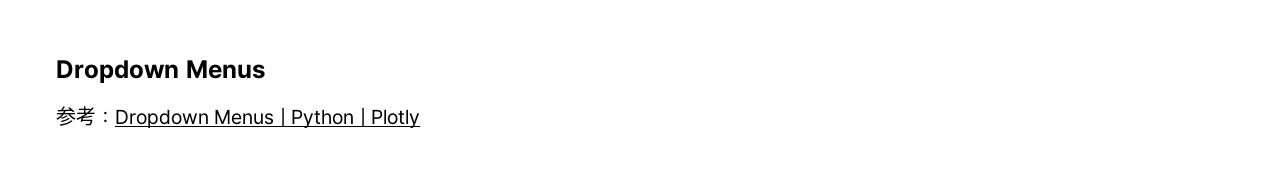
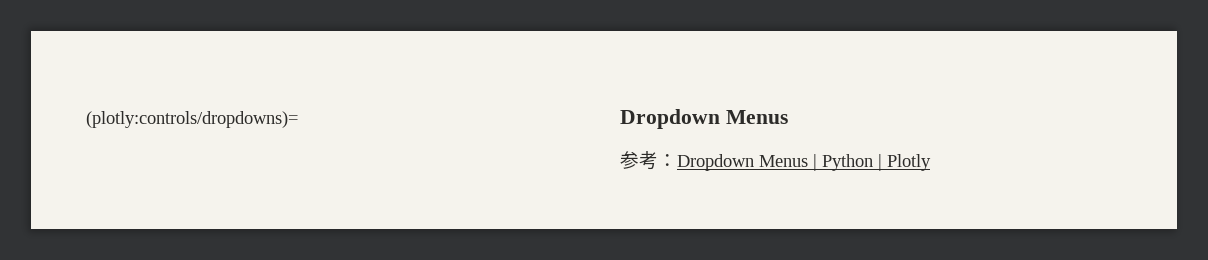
+ (plotly:controls/dropdowns)=

